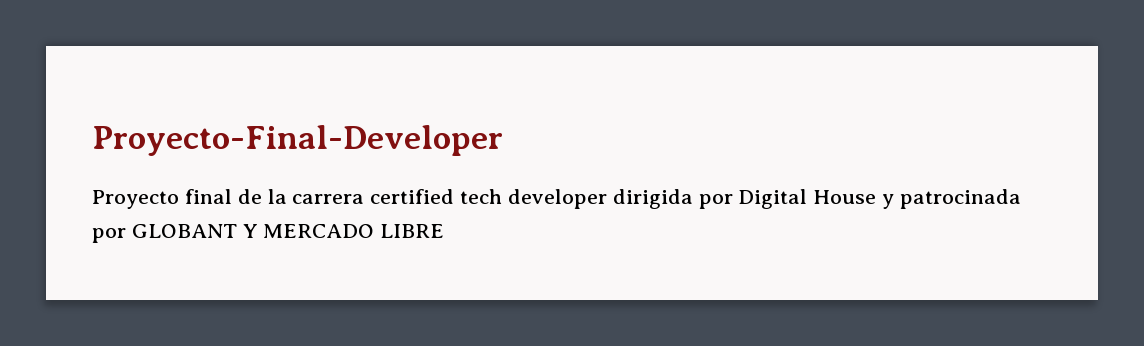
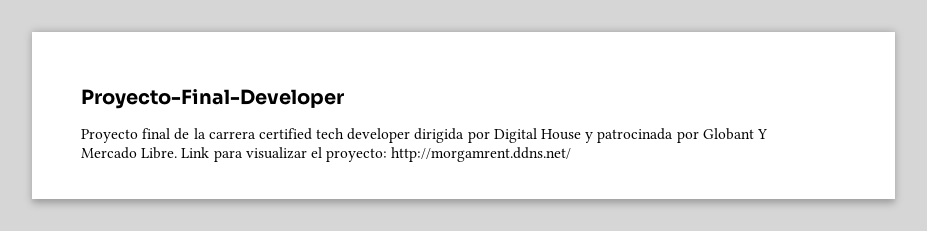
- Proyecto final de la carrera certified tech developer dirigida por Digital House y patrocinada por GLOBANT Y MERCADO LIBRE
+ Proyecto final de la carrera certified tech developer dirigida por Digital House y patrocinada por Globant Y Mercado Libre. Link para visualizar el proyecto: http://morgamrent.ddns.net/

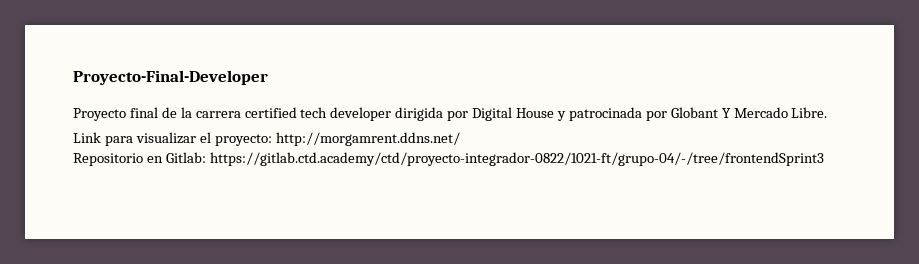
- Proyecto final de la carrera certified tech developer dirigida por Digital House y patrocinada por Globant Y Mercado Libre. Link para visualizar el proyecto: http://morgamrent.ddns.net/
+ Proyecto final de la carrera certified tech developer dirigida por Digital House y patrocinada por Globant Y Mercado Libre.
+ Link para visualizar el proyecto: http://morgamrent.ddns.net/
+ Repositorio en Gitlab: https://gitlab.ctd.academy/ctd/proyecto-integrador-0822/1021-ft/grupo-04/-/tree/frontendSprint3

